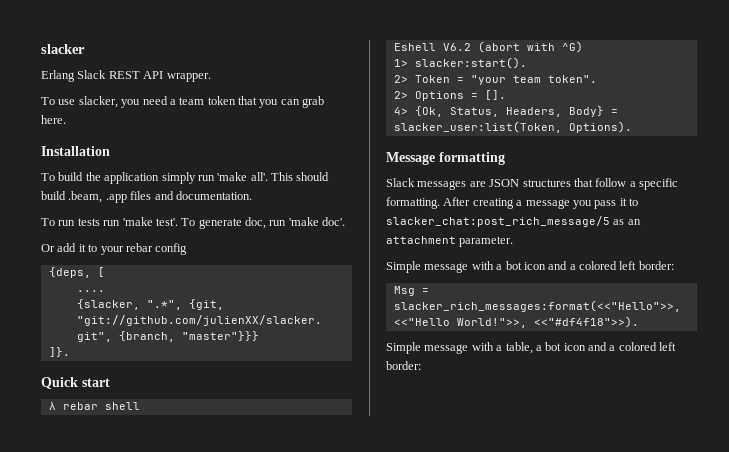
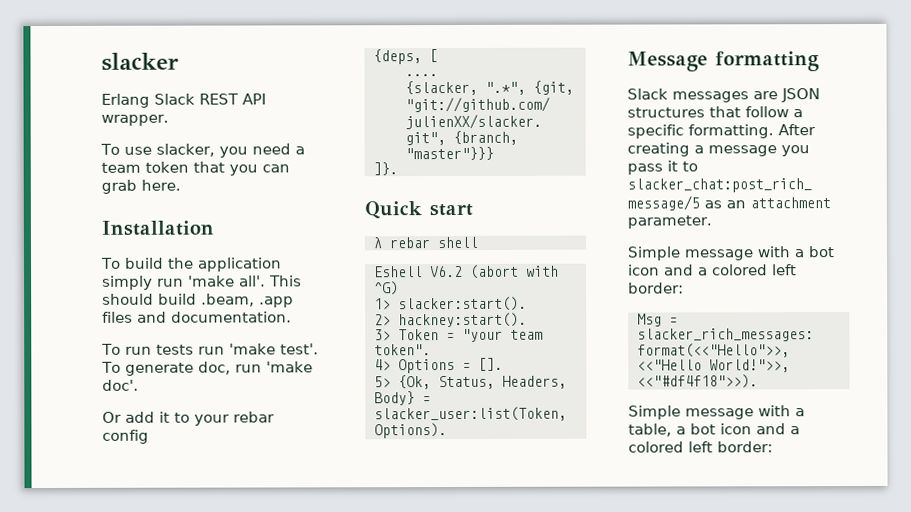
- 2> Token = "your team token".
+ 2> hackney:start().
+ 3> Token = "your team token".
- 2> Options = [].
+ 4> Options = [].
- 4> {Ok, Status, Headers, Body} = slacker_user:list(Token, Options).
+ 5> {Ok, Status, Headers, Body} = slacker_user:list(Token, Options).

